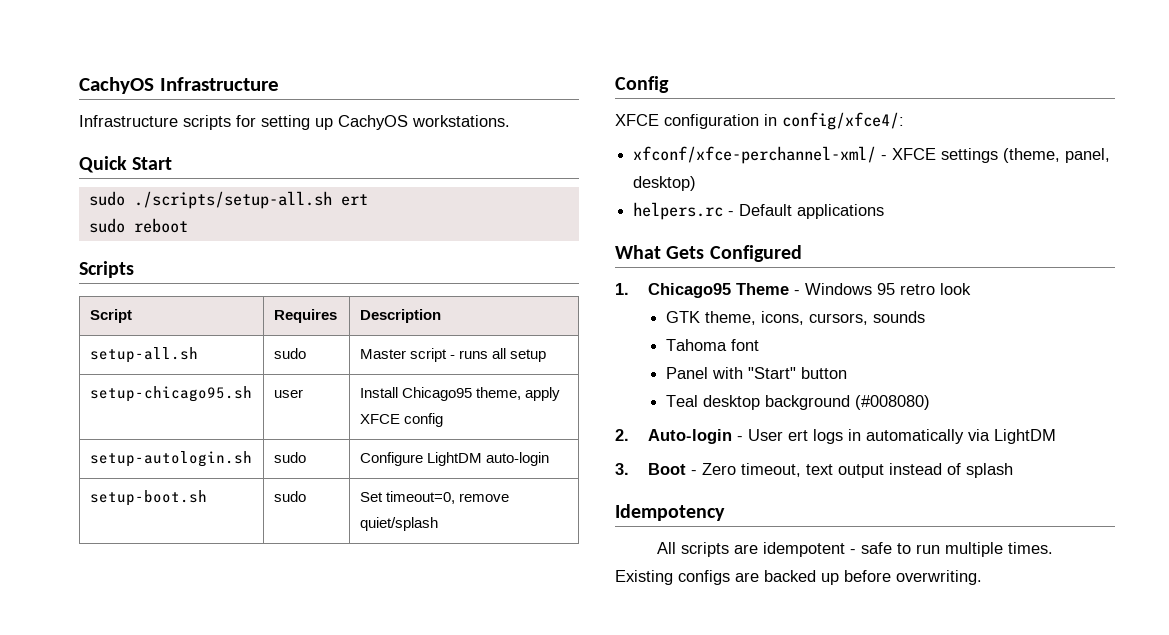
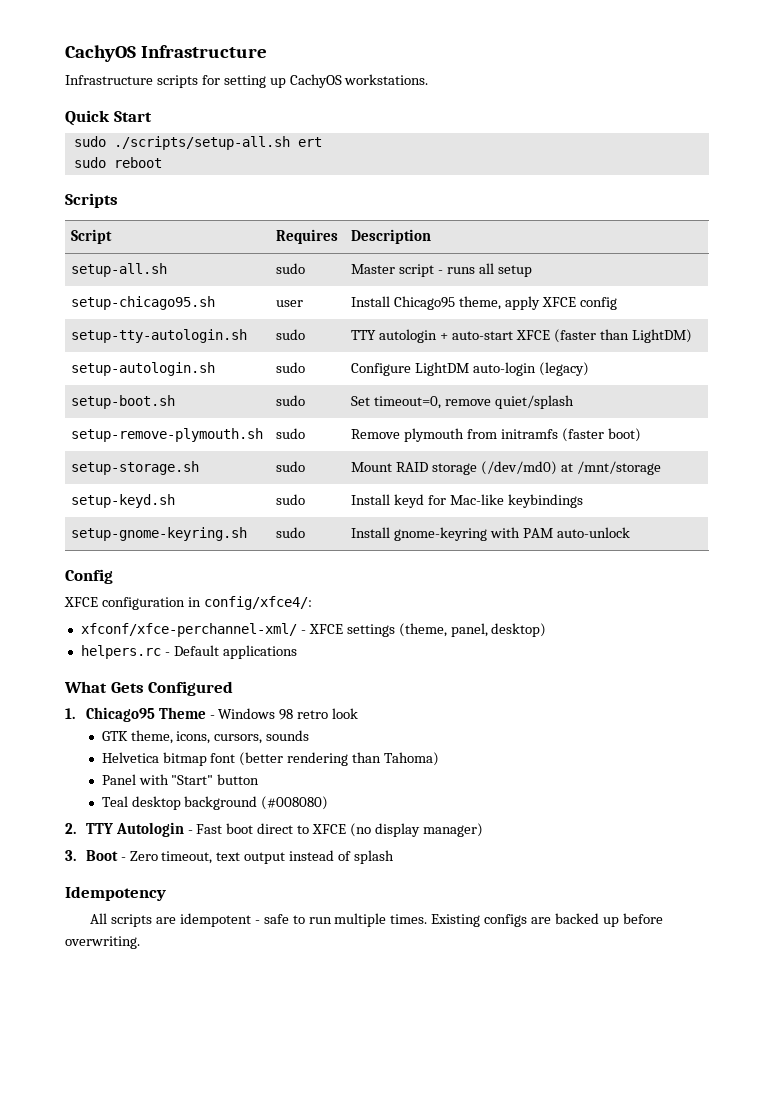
+ setup-tty-autologin.sh | sudo | TTY autologin + auto-start XFCE (faster than LightDM)
- setup-autologin.sh | sudo | Configure LightDM auto-login
+ setup-autologin.sh | sudo | Configure LightDM auto-login (legacy)
+ setup-remove-plymouth.sh | sudo | Remove plymouth from initramfs (faster boot)
+ setup-storage.sh | sudo | Mount RAID storage (/dev/md0) at /mnt/storage
+ setup-keyd.sh | sudo | Install keyd for Mac-like keybindings
+ setup-gnome-keyring.sh | sudo | Install gnome-keyring with PAM auto-unlock
- 1. Chicago95 Theme - Windows 95 retro look
+ 1. Chicago95 Theme - Windows 98 retro look
- Tahoma font
+ Helvetica bitmap font (better rendering than Tahoma)
- 2. Auto-login - User ert logs in automatically via LightDM
+ 2. TTY Autologin - Fast boot direct to XFCE (no display manager)

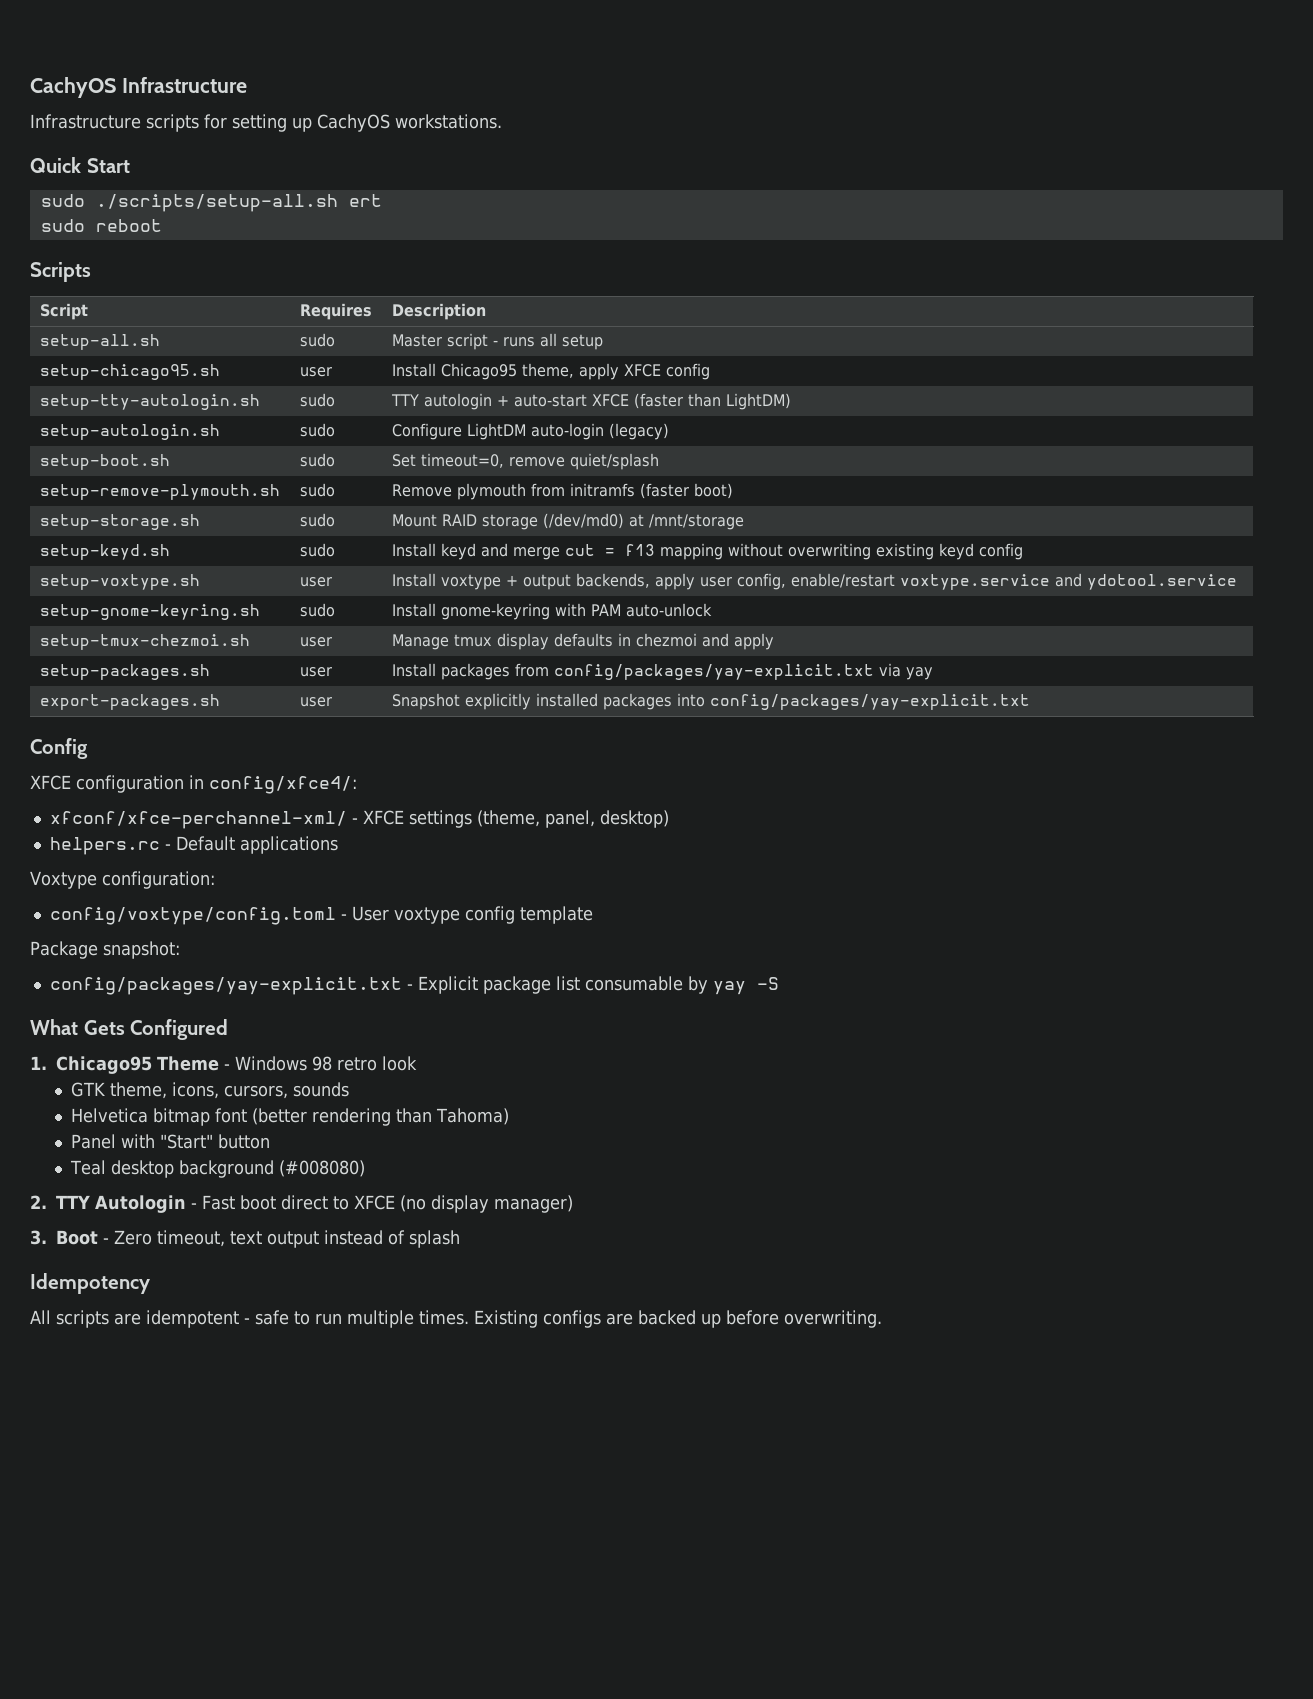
- setup-keyd.sh | sudo | Install keyd for Mac-like keybindings
+ setup-keyd.sh | sudo | Install keyd and merge cut = f13 mapping without overwriting existing keyd config
+ setup-voxtype.sh | user | Install voxtype + output backends, apply user config, enable/restart voxtype.service and ydotool.service
+ setup-tmux-chezmoi.sh | user | Manage tmux display defaults in chezmoi and apply
+ setup-packages.sh | user | Install packages from config/packages/yay-explicit.txt via yay
+ export-packages.sh | user | Snapshot explicitly installed packages into config/packages/yay-explicit.txt
+ Voxtype configuration:
+ config/voxtype/config.toml - User voxtype config template
+ Package snapshot:
+ config/packages/yay-explicit.txt - Explicit package list consumable by yay -S

